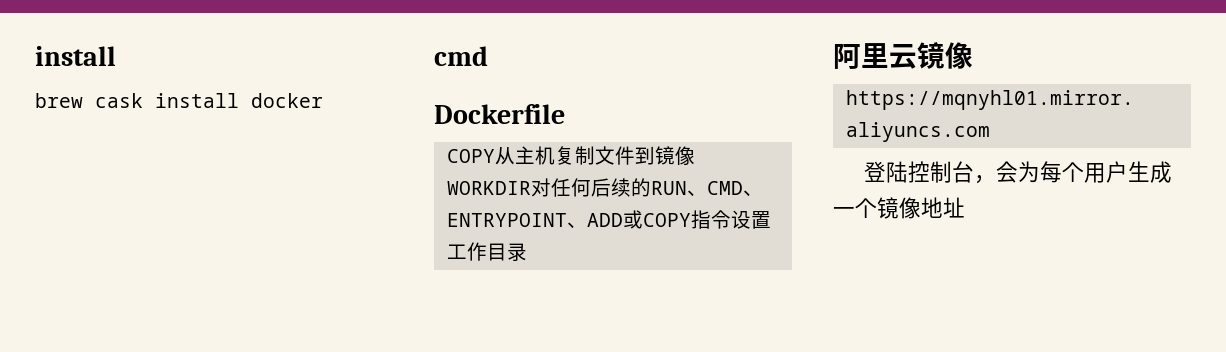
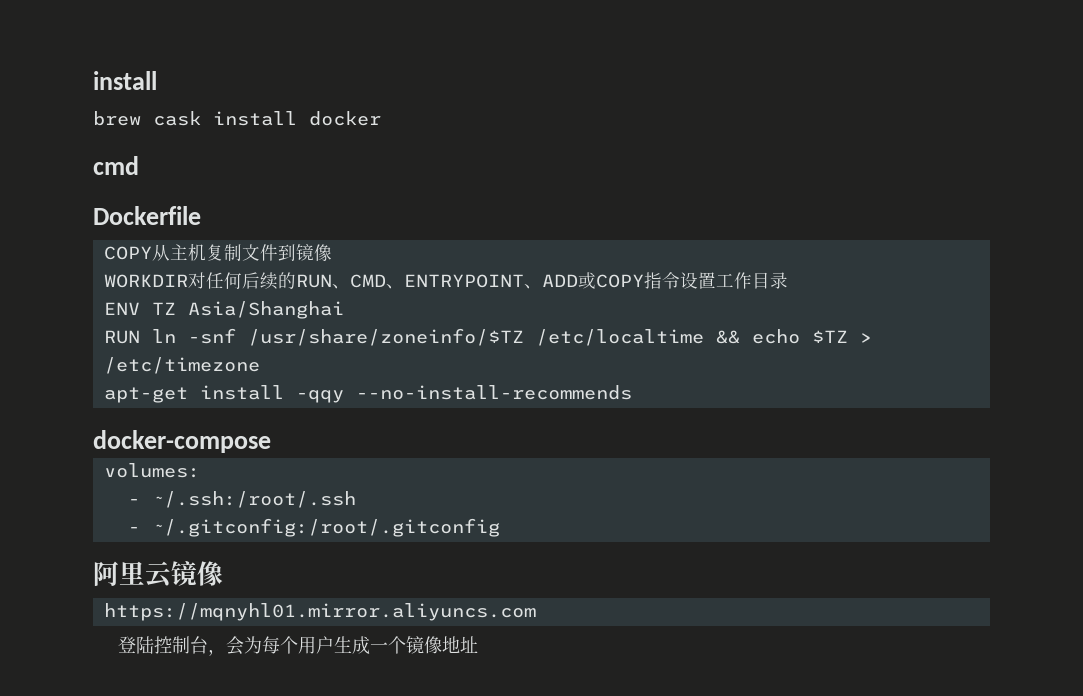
+ ENV TZ Asia/Shanghai
+ RUN ln -snf /usr/share/zoneinfo/$TZ /etc/localtime && echo $TZ > /etc/timezone
+ apt-get install -qqy --no-install-recommends
+ docker-compose
+ volumes:
+ - ~/.ssh:/root/.ssh
+ - ~/.gitconfig:/root/.gitconfig

